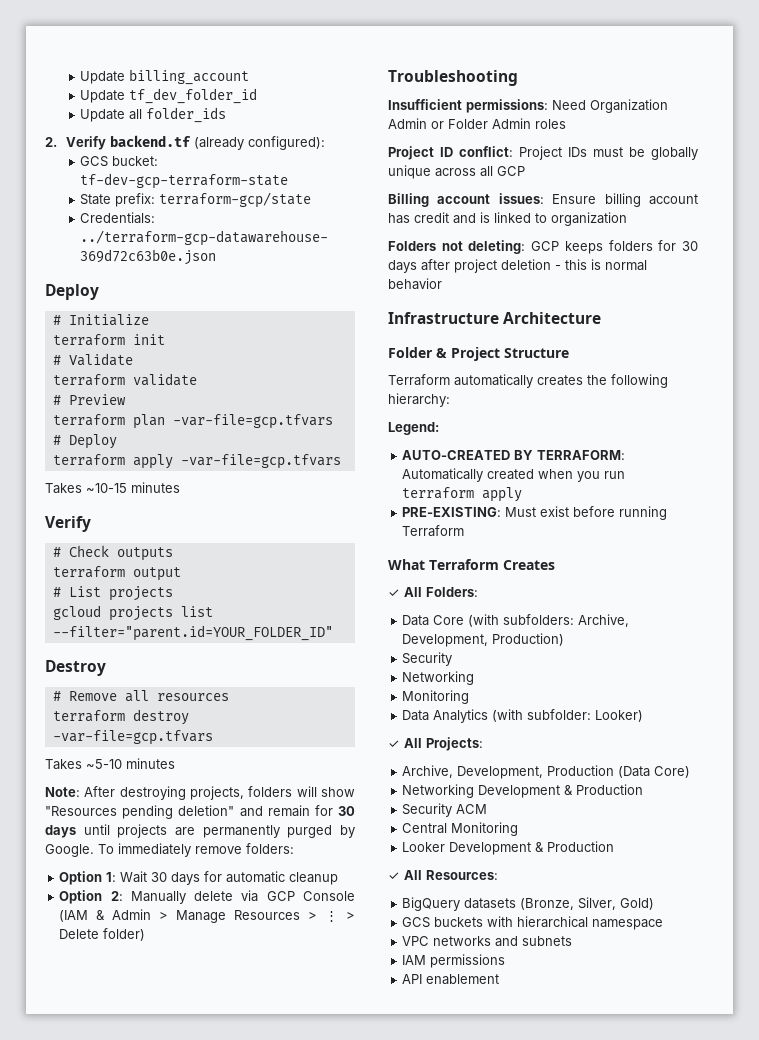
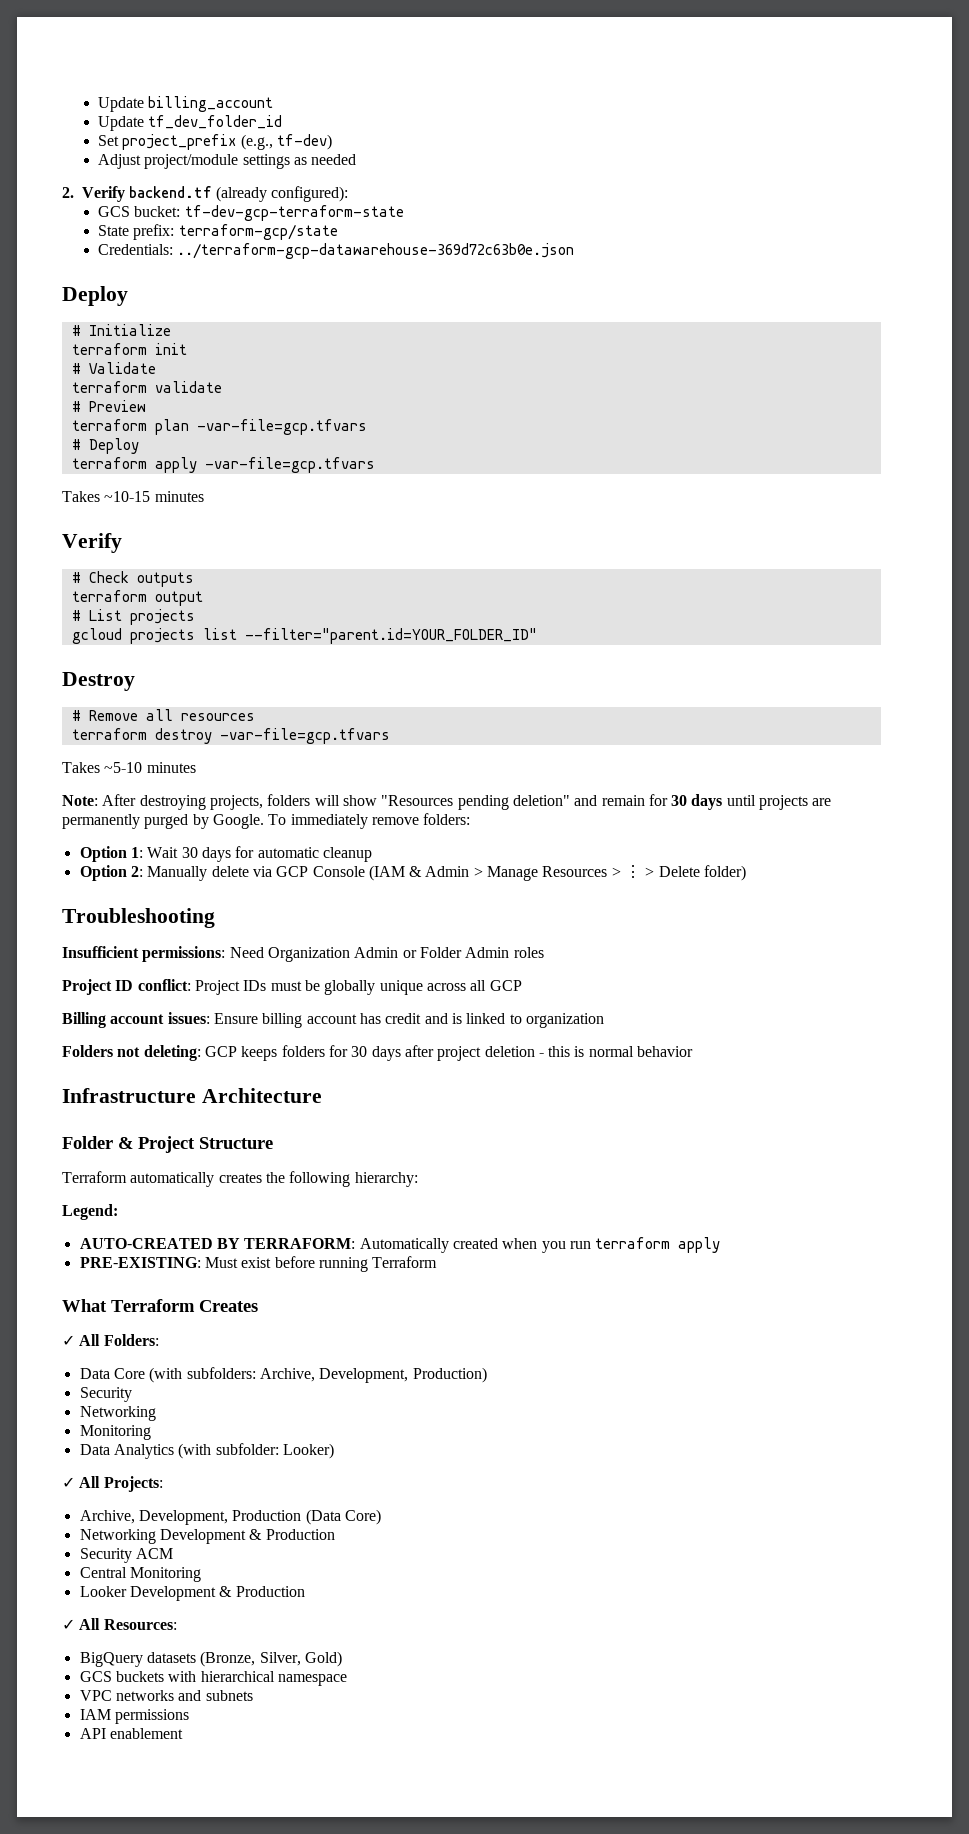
- Update all folder_ids
+ Set project_prefix (e.g., tf-dev)
+ Adjust project/module settings as needed

